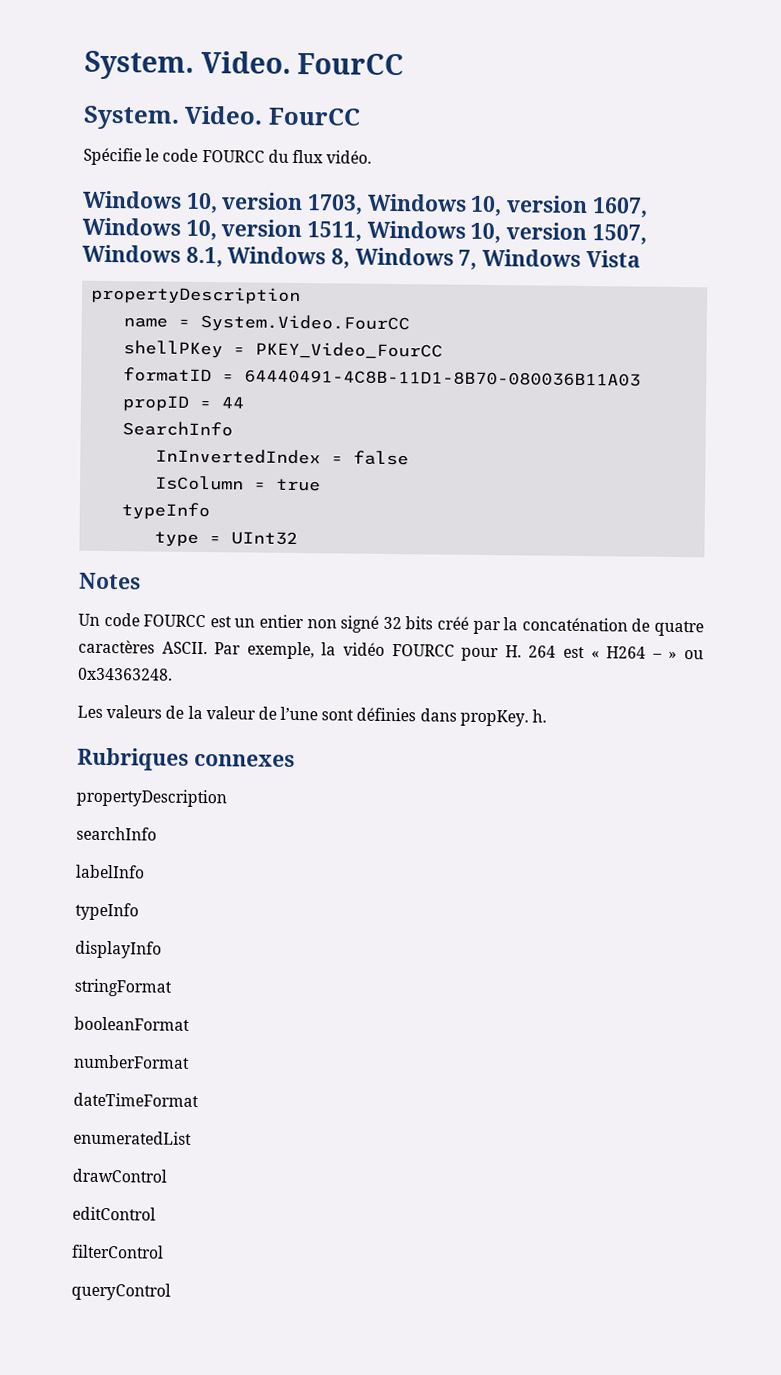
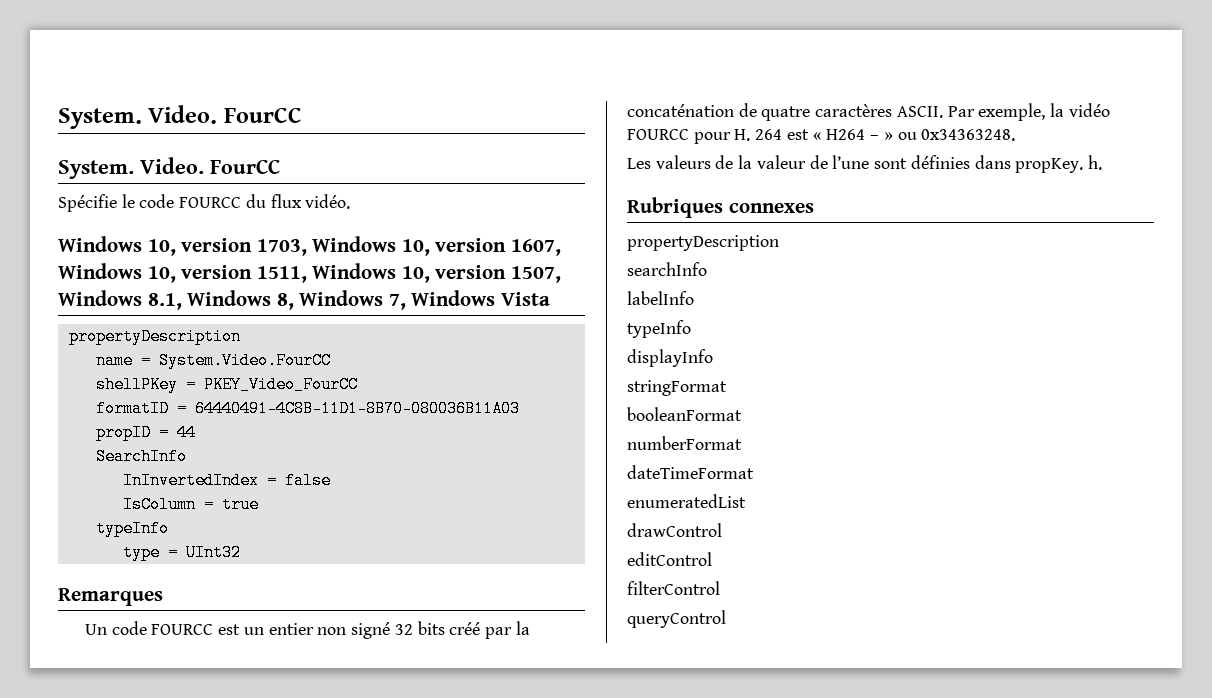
- Notes
+ Remarques

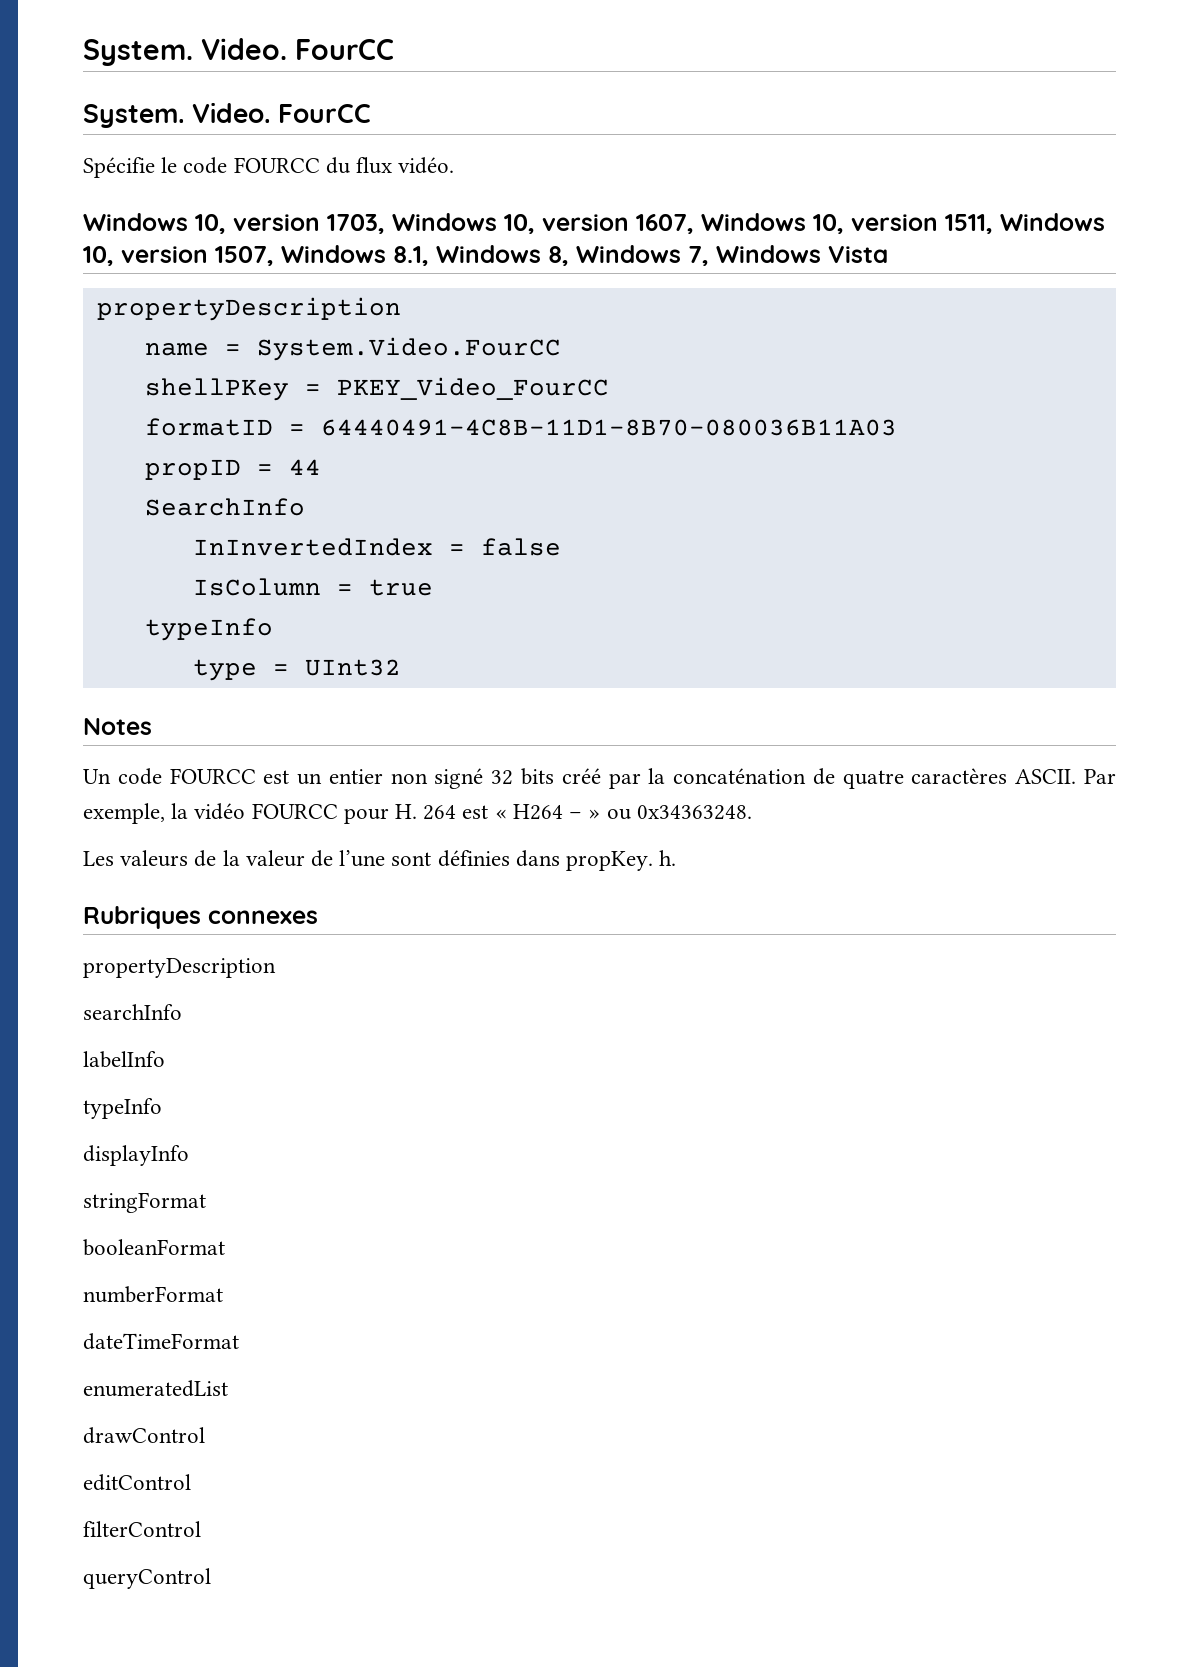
- Remarques
+ Notes

